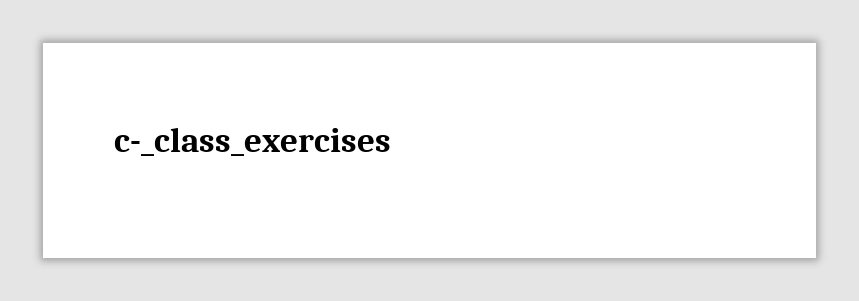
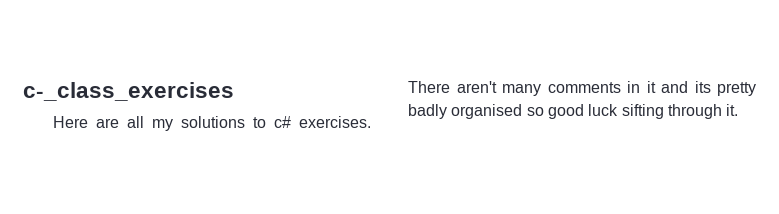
+ Here are all my solutions to c# exercises. There aren't many comments in it and its pretty badly organised so good luck sifting through it.

